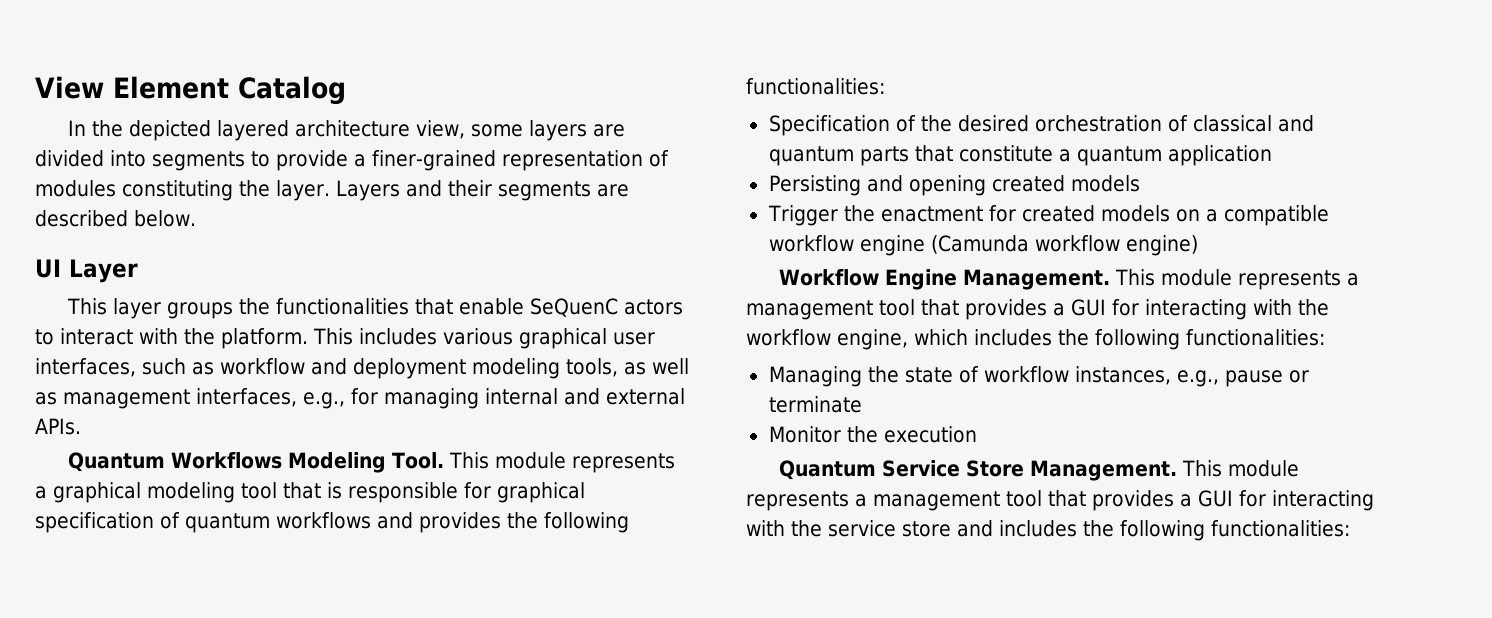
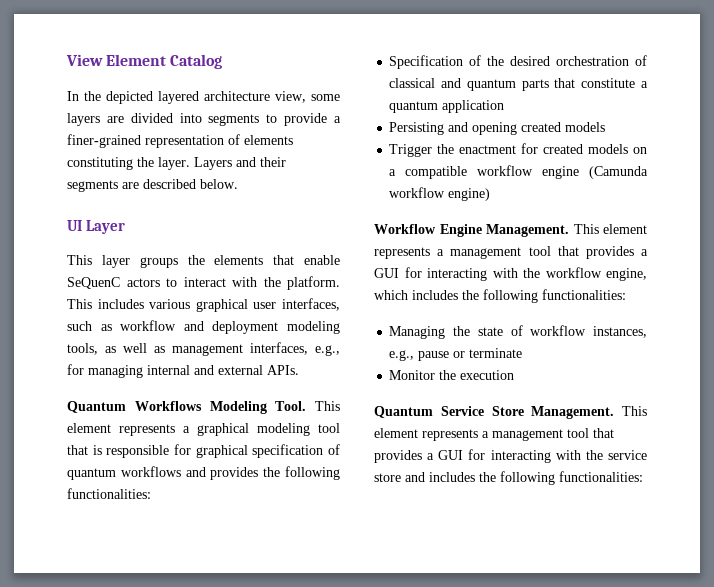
- In the depicted layered architecture view, some layers are divided into segments to provide a finer-grained representation of modules constituting the layer.
+ In the depicted layered architecture view, some layers are divided into segments to provide a finer-grained representation of elements constituting the layer.
- This layer groups the functionalities that enable SeQuenC actors to interact with the platform.
+ This layer groups the elements that enable SeQuenC actors to interact with the platform.
- This module represents a graphical modeling tool that is responsible for graphical specification of quantum workflows and provides the following functionalities:
+ This element represents a graphical modeling tool that is responsible for graphical specification of quantum workflows and provides the following functionalities:
- This module represents a management tool that provides a GUI for interacting with the workflow engine, which includes the following functionalities:
+ This element represents a management tool that provides a GUI for interacting with the workflow engine, which includes the following functionalities:
- This module represents a management tool that provides a GUI for interacting with the service store and includes the following functionalities:
+ This element represents a management tool that provides a GUI for interacting with the service store and includes the following functionalities:

